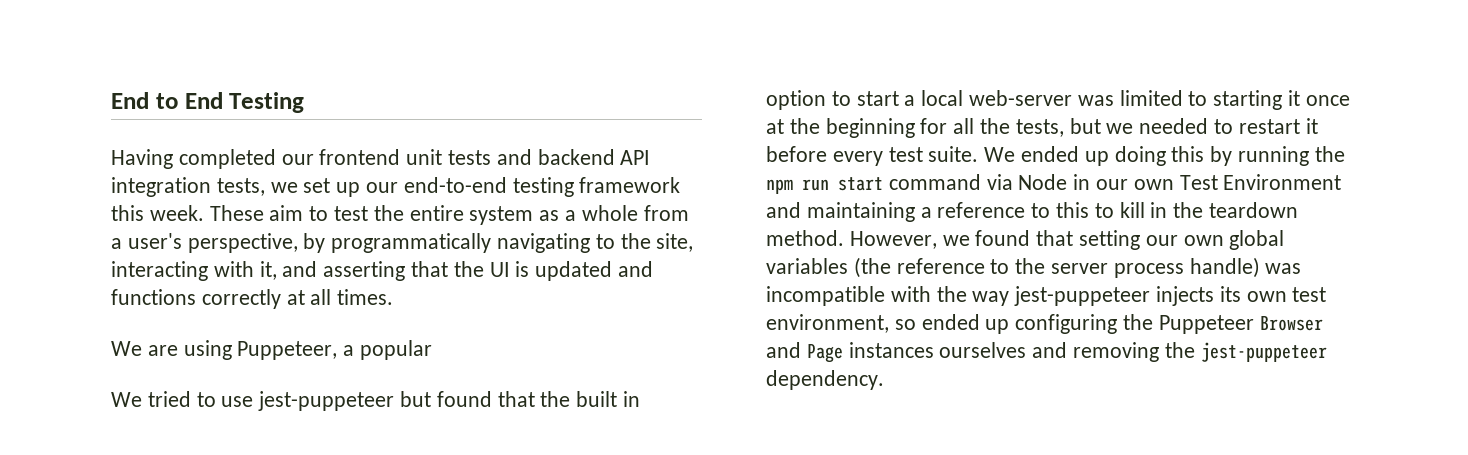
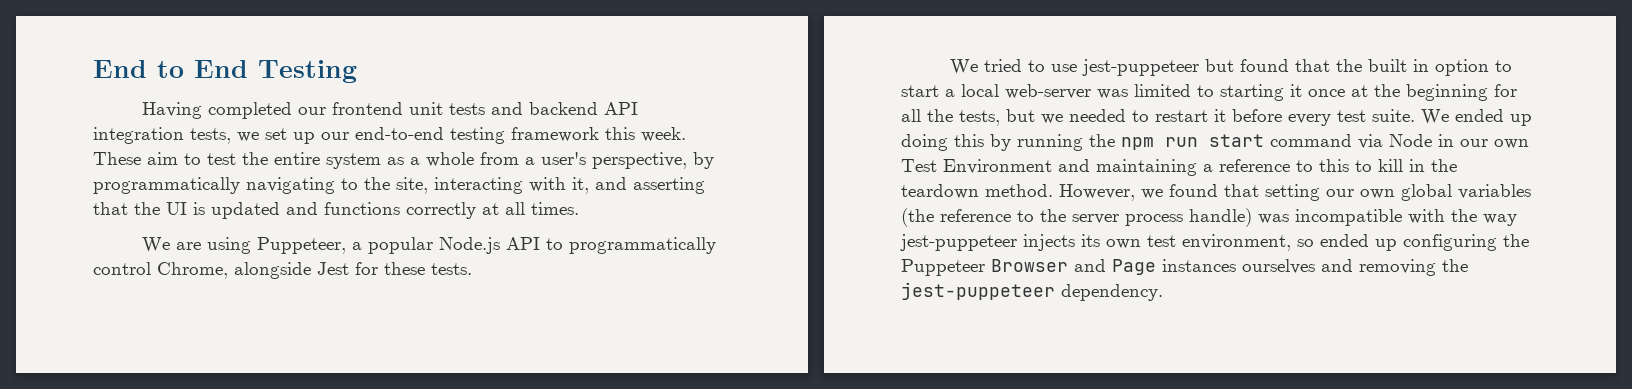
- We are using Puppeteer, a popular
+ We are using Puppeteer, a popular Node.js API to programmatically control Chrome, alongside Jest for these tests.

